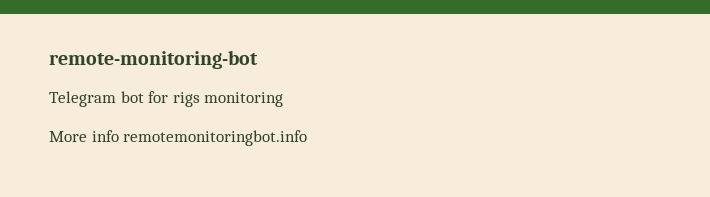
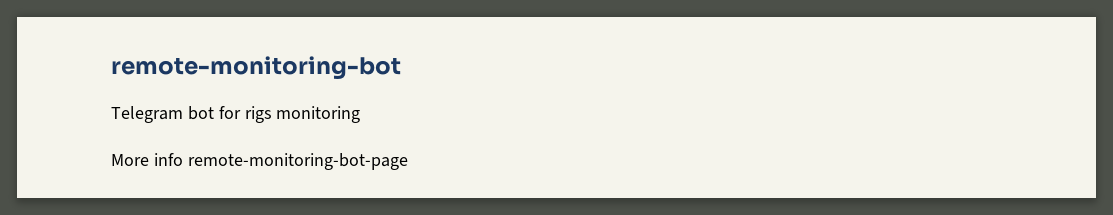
- More info remotemonitoringbot.info
+ More info remote-monitoring-bot-page

